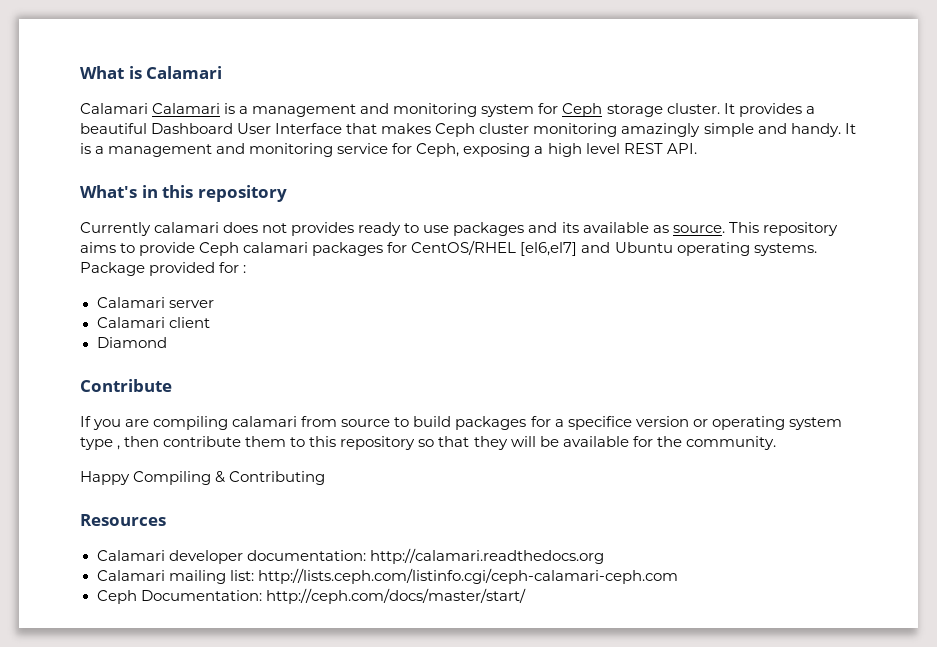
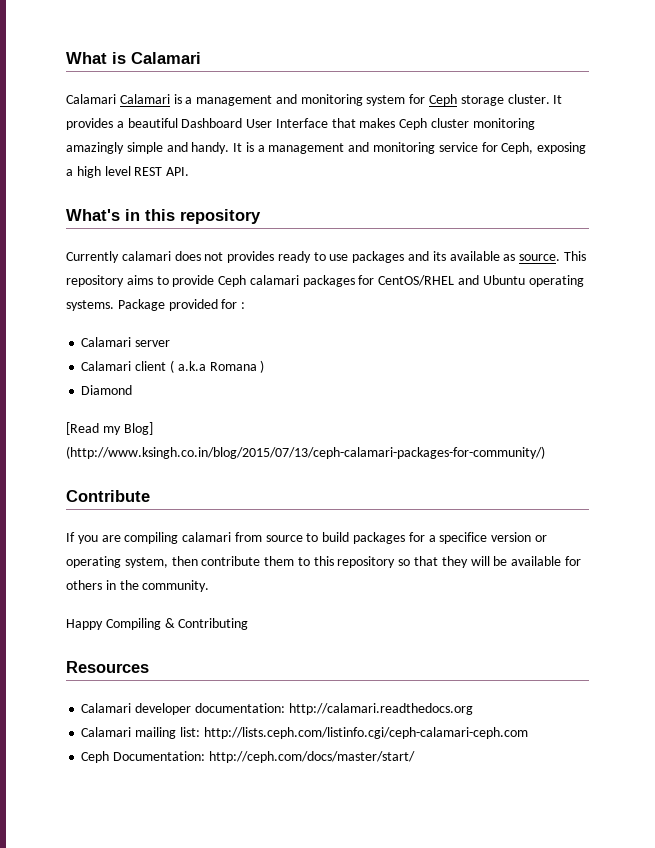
- This repository aims to provide Ceph calamari packages for CentOS/RHEL [el6,el7] and Ubuntu operating systems.
+ This repository aims to provide Ceph calamari packages for CentOS/RHEL and Ubuntu operating systems.
- Calamari client
+ Calamari client ( a.k.a Romana )
  Diamond
+ [Read my Blog] (http://www.ksingh.co.in/blog/2015/07/13/ceph-calamari-packages-for-community/)
- If you are compiling calamari from source to build packages for a specifice version or operating system type , then contribute them to this repository so that they will be available for the community.
+ If you are compiling calamari from source to build packages for a specifice version or operating system, then contribute them to this repository so that they will be available for others in the community.

